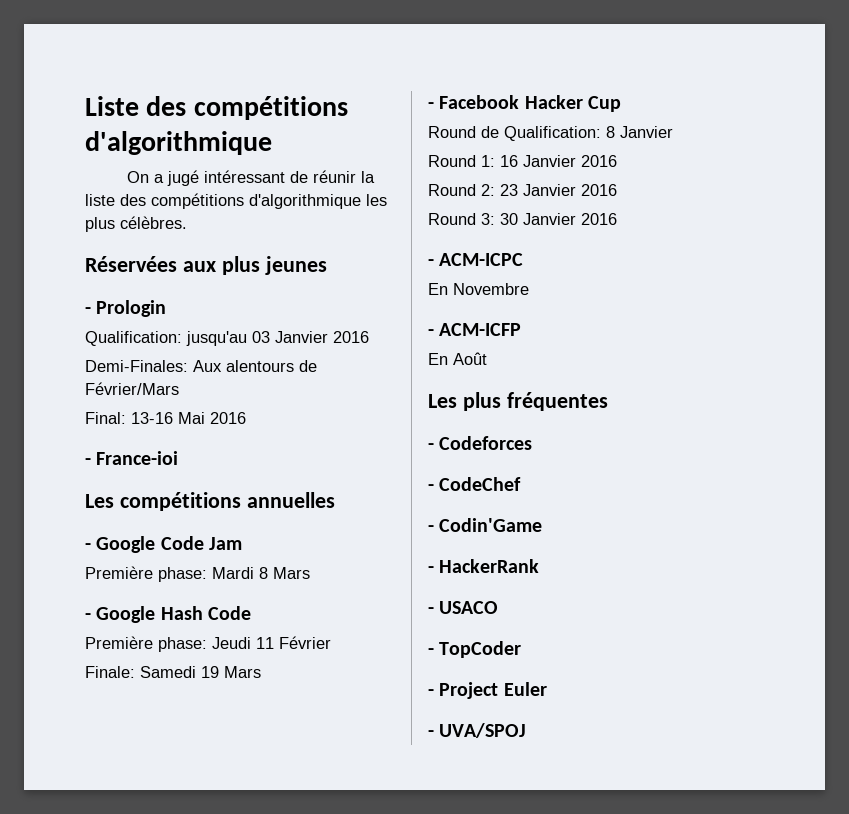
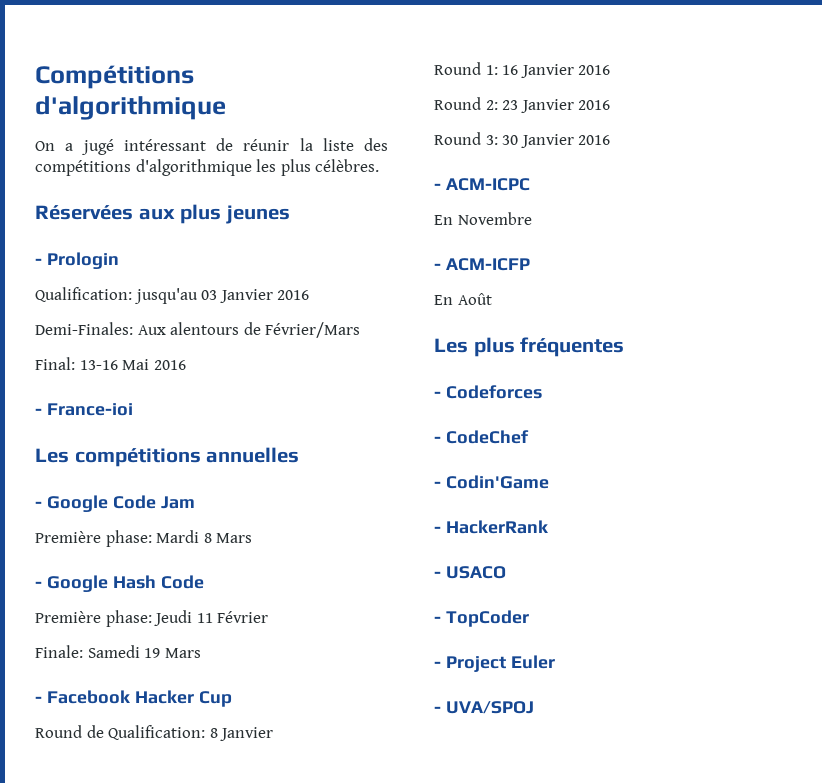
- Liste des compétitions d'algorithmique
+ Compétitions d'algorithmique

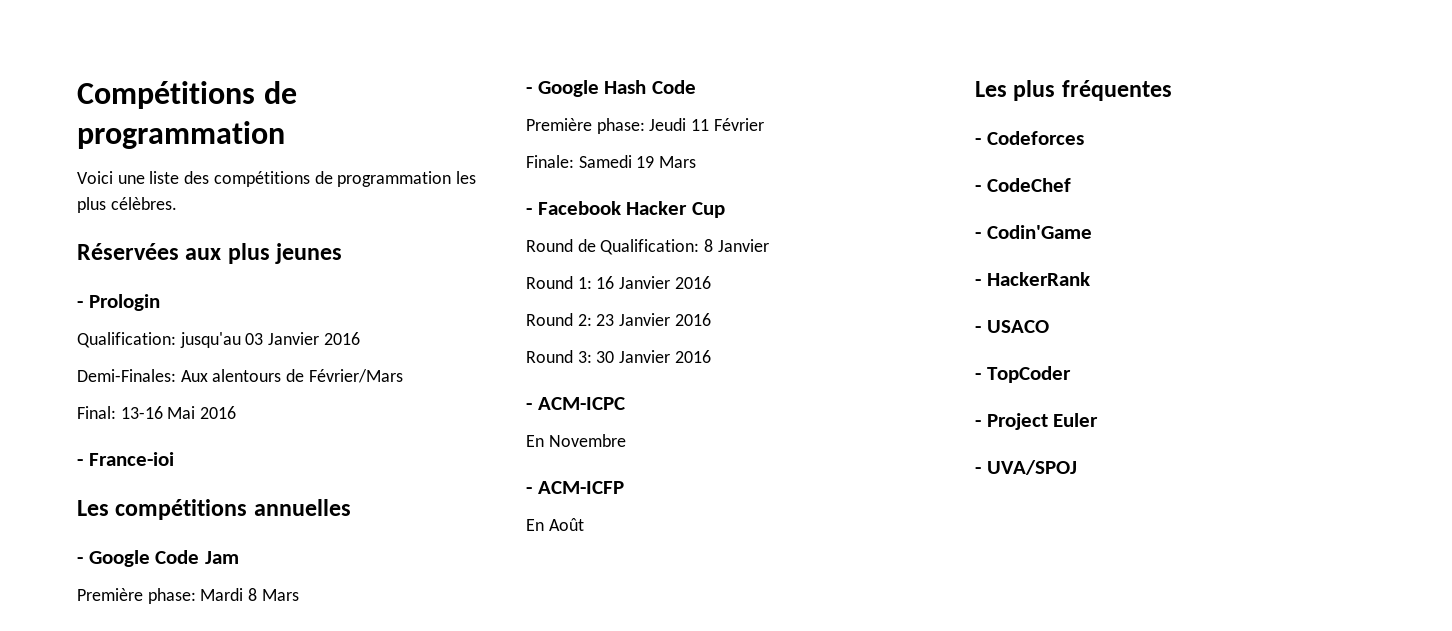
- Compétitions d'algorithmique
- On a jugé intéressant de réunir la liste des compétitions d'algorithmique les plus célèbres.
+ Compétitions de programmation
+ Voici une liste des compétitions de programmation les plus célèbres.

